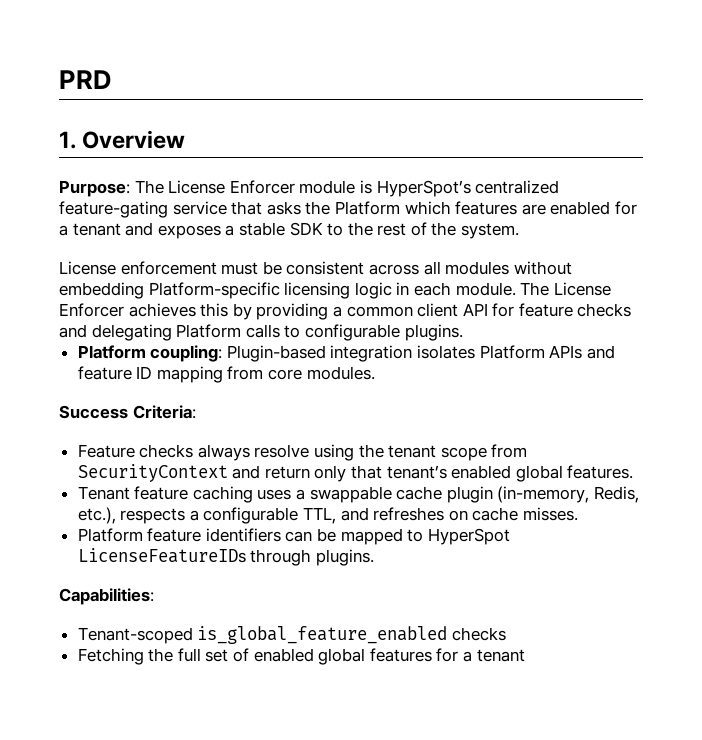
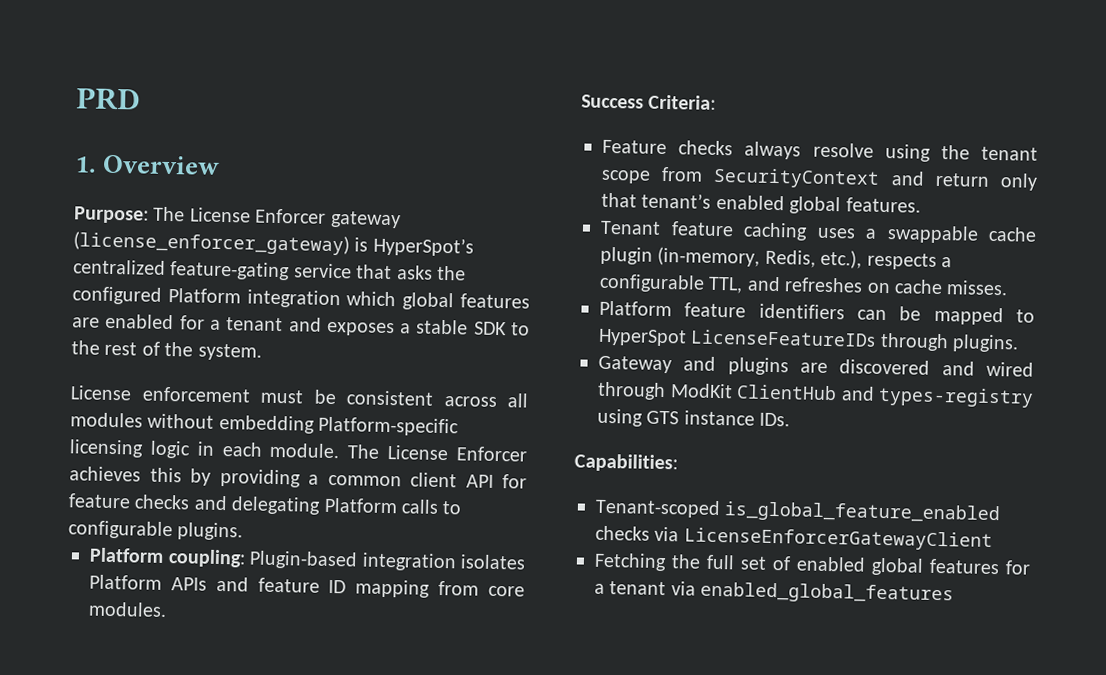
- Purpose: The License Enforcer module is HyperSpot’s centralized feature-gating service that asks the Platform which features are enabled for a tenant and exposes a stable SDK to the rest of the system.
+ Purpose: The License Enforcer gateway (license_enforcer_gateway) is HyperSpot’s centralized feature-gating service that asks the configured Platform integration which global features are enabled for a tenant and exposes a stable SDK to the rest of the system.
+ Gateway and plugins are discovered and wired through ModKit ClientHub and types-registry using GTS instance IDs.
- Tenant-scoped is_global_feature_enabled checks
+ Tenant-scoped is_global_feature_enabled checks via LicenseEnforcerGatewayClient
- Fetching the full set of enabled global features for a tenant
+ Fetching the full set of enabled global features for a tenant via enabled_global_features

